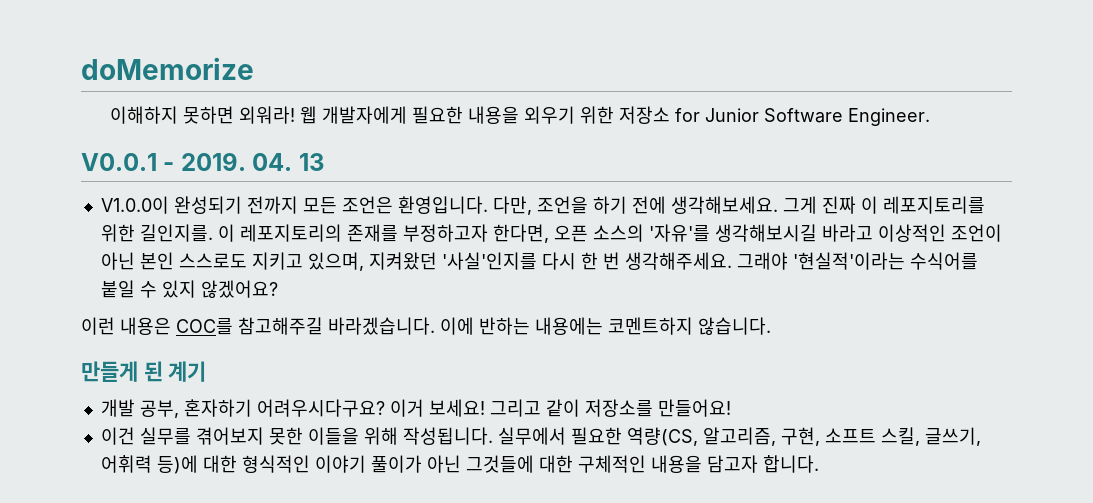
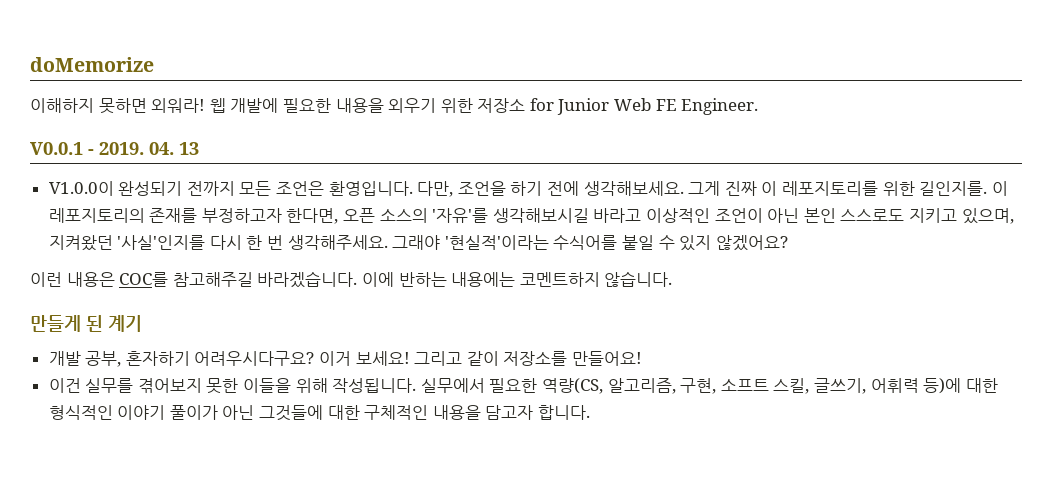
- 웹 개발자에게 필요한 내용을 외우기 위한 저장소 for Junior Software Engineer.
+ 웹 개발에 필요한 내용을 외우기 위한 저장소 for Junior Web FE Engineer.

